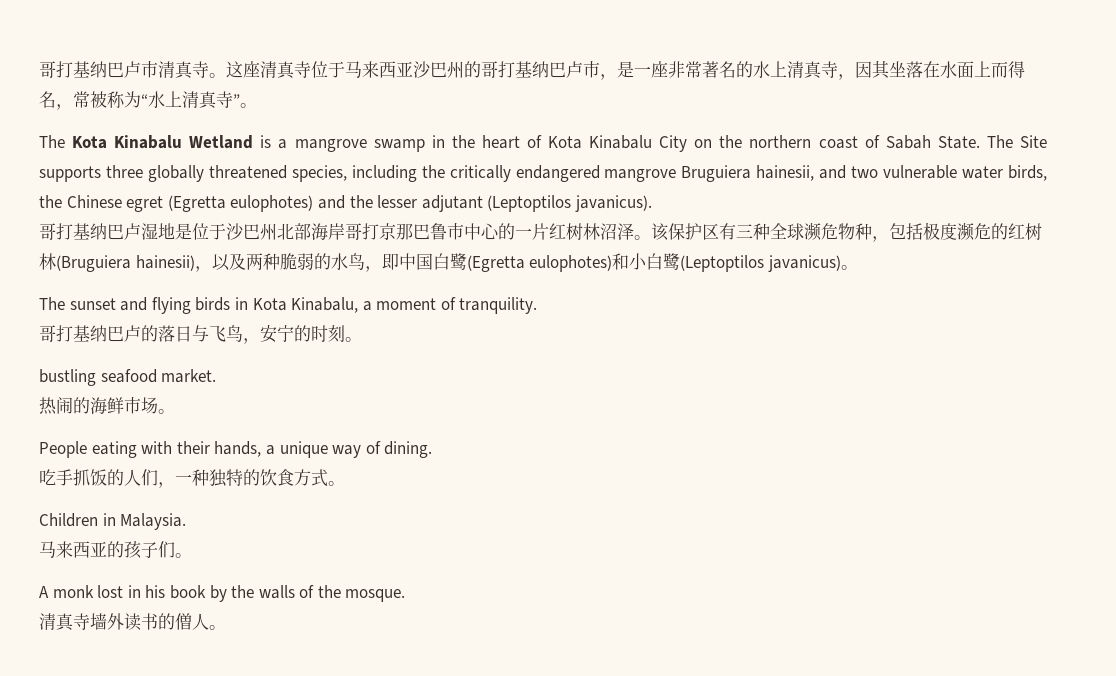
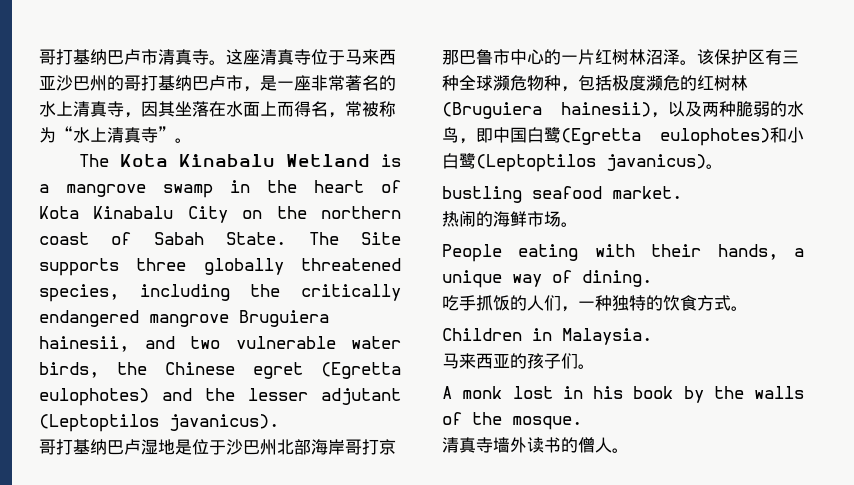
- The sunset and flying birds in Kota Kinabalu, a moment of tranquility.
- 哥打基纳巴卢的落日与飞鸟，安宁的时刻。

